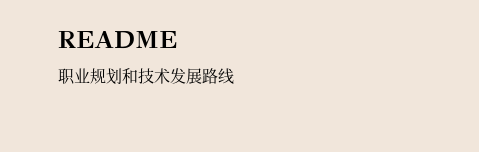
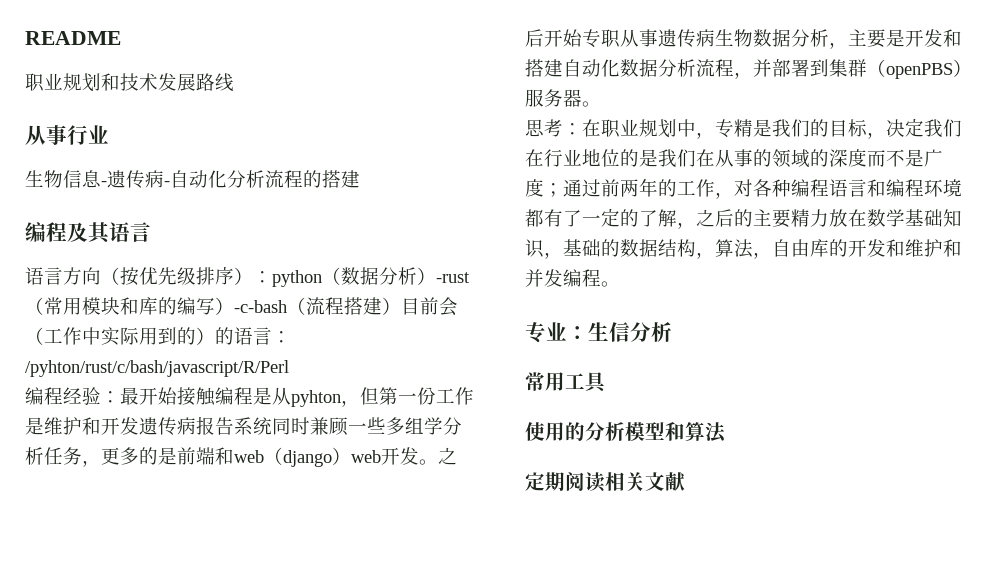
+ 从事行业
+ 生物信息-遗传病-自动化分析流程的搭建
+ 编程及其语言
+ 语言方向（按优先级排序）：python（数据分析）-rust（常用模块和库的编写）-c-bash（流程搭建）目前会（工作中实际用到的）的语言：/pyhton/rust/c/bash/javascript/R/Perl
+ 编程经验：最开始接触编程是从pyhton，但第一份工作是维护和开发遗传病报告系统同时兼顾一些多组学分析任务，更多的是前端和web（django）web开发。之后开始专职从事遗传病生物数据分析，主要是开发和搭建自动化数据分析流程，并部署到集群（openPBS）服务器。
+ 思考：在职业规划中，专精是我们的目标，决定我们在行业地位的是我们在从事的领域的深度而不是广度；通过前两年的工作，对各种编程语言和编程环境都有了一定的了解，之后的主要精力放在数学基础知识，基础的数据结构，算法，自由库的开发和维护和并发编程。
+ 专业：生信分析
+ 常用工具
+ 使用的分析模型和算法
+ 定期阅读相关文献

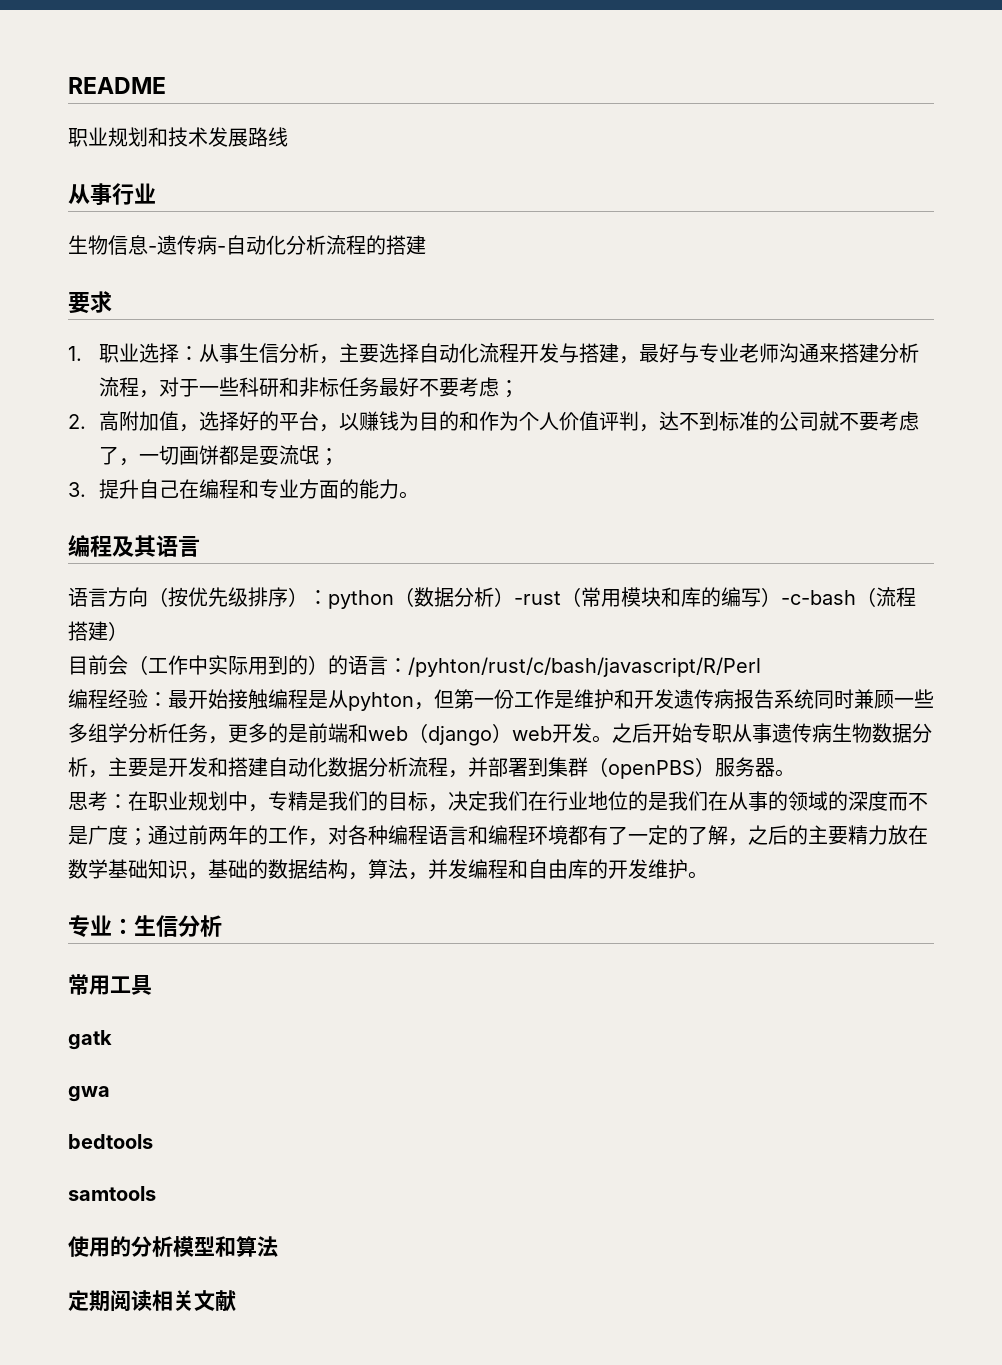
+ 要求
+ 1.职业选择：从事生信分析，主要选择自动化流程开发与搭建，最好与专业老师沟通来搭建分析流程，对于一些科研和非标任务最好不要考虑；
+ 2.高附加值，选择好的平台，以赚钱为目的和作为个人价值评判，达不到标准的公司就不要考虑了，一切画饼都是耍流氓；
+ 3.提升自己在编程和专业方面的能力。
- 语言方向（按优先级排序）：python（数据分析）-rust（常用模块和库的编写）-c-bash（流程搭建）目前会（工作中实际用到的）的语言：/pyhton/rust/c/bash/javascript/R/Perl
+ 语言方向（按优先级排序）：python（数据分析）-rust（常用模块和库的编写）-c-bash（流程搭建）
+ 目前会（工作中实际用到的）的语言：/pyhton/rust/c/bash/javascript/R/Perl
- 思考：在职业规划中，专精是我们的目标，决定我们在行业地位的是我们在从事的领域的深度而不是广度；通过前两年的工作，对各种编程语言和编程环境都有了一定的了解，之后的主要精力放在数学基础知识，基础的数据结构，算法，自由库的开发和维护和并发编程。
+ 思考：在职业规划中，专精是我们的目标，决定我们在行业地位的是我们在从事的领域的深度而不是广度；通过前两年的工作，对各种编程语言和编程环境都有了一定的了解，之后的主要精力放在数学基础知识，基础的数据结构，算法，并发编程和自由库的开发维护。
+ gatk
+ gwa
+ bedtools
+ samtools

